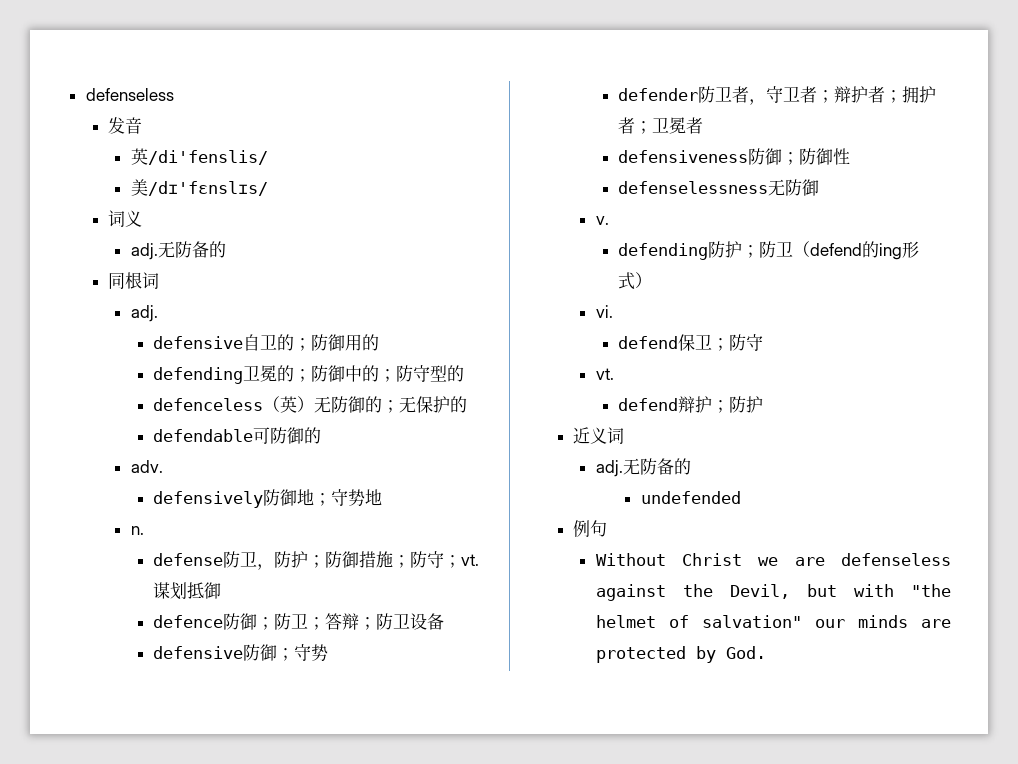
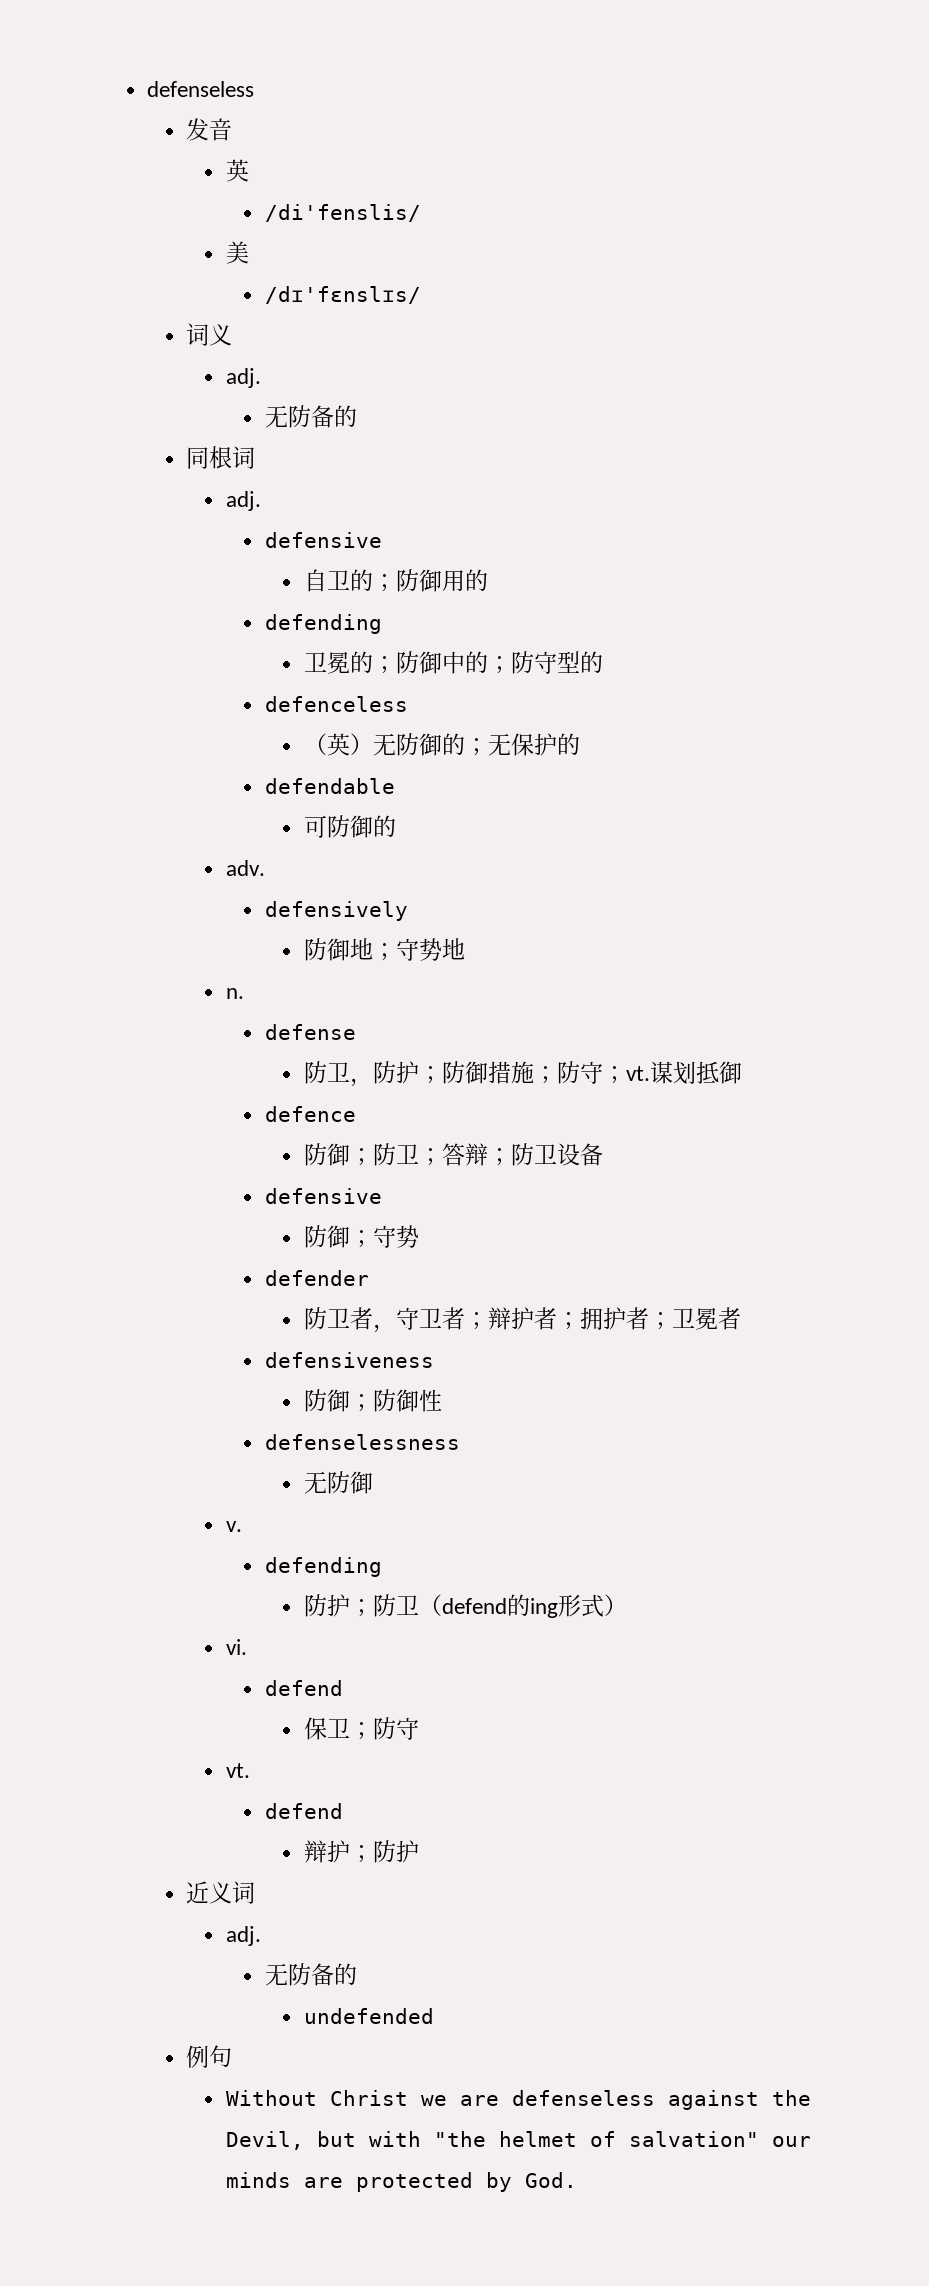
  发音
- 英/di'fenslis/
+ 英
+ /di'fenslis/
- 美/dɪ'fɛnslɪs/
+ 美
+ /dɪ'fɛnslɪs/
  词义
- adj.无防备的
+ adj.
+ 无防备的
  同根词
  adj.
- defensive自卫的；防御用的
- defending卫冕的；防御中的；防守型的
+ defensive
+ 自卫的；防御用的
+ defending
+ 卫冕的；防御中的；防守型的
- defenceless（英）无防御的；无保护的
+ defenceless
+ （英）无防御的；无保护的
- defendable可防御的
+ defendable
+ 可防御的
- defensively防御地；守势地
+ defensively
+ 防御地；守势地
- defense防卫，防护；防御措施；防守；vt.
+ defense
+ 防卫，防护；防御措施；防守；vt.
- defence防御；防卫；答辩；防卫设备
- defensive防御；守势
+ defence
+ 防御；防卫；答辩；防卫设备
+ defensive
+ 防御；守势
- defender防卫者，守卫者；辩护者；拥护者；卫冕者
+ defender
+ 防卫者，守卫者；辩护者；拥护者；卫冕者
- defensiveness防御；防御性
+ defensiveness
+ 防御；防御性
- defenselessness无防御
+ defenselessness
+ 无防御
  v.
- defending防护；防卫（defend的ing形式）
+ defending
+ 防护；防卫（defend的ing形式）
  vi.
- defend保卫；防守
+ defend
+ 保卫；防守
  vt.
- defend辩护；防护
+ defend
+ 辩护；防护
  近义词
- adj.无防备的
+ adj.
+ 无防备的

